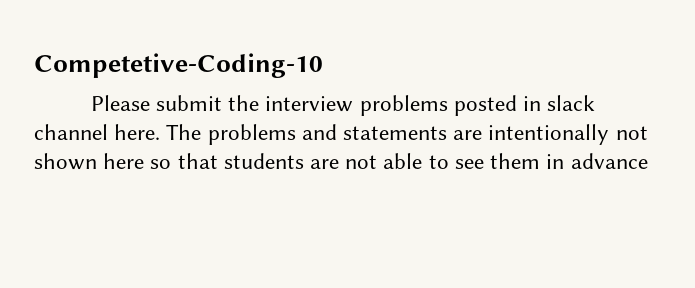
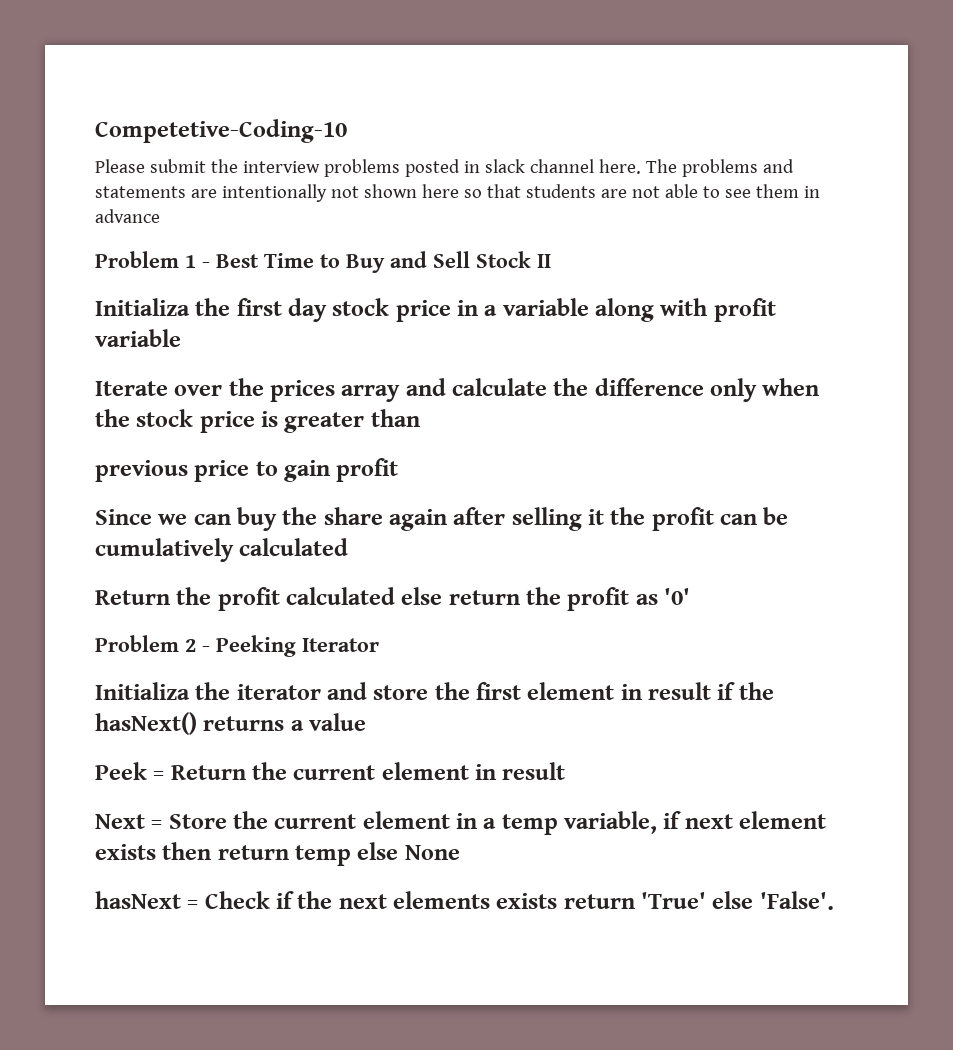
+ Problem 1 - Best Time to Buy and Sell Stock II
+ Initializa the first day stock price in a variable along with profit variable
+ Iterate over the prices array and calculate the difference only when the stock price is greater than
+ previous price to gain profit
+ Since we can buy the share again after selling it the profit can be cumulatively calculated
+ Return the profit calculated else return the profit as '0'
+ Problem 2 - Peeking Iterator
+ Initializa the iterator and store the first element in result if the hasNext() returns a value
+ Peek = Return the current element in result
+ Next = Store the current element in a temp variable, if next element exists then return temp else None
+ hasNext = Check if the next elements exists return 'True' else 'False'.

